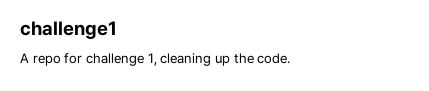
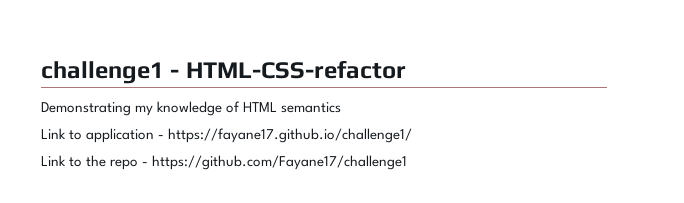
- challenge1
- A repo for challenge 1, cleaning up the code.
+ challenge1 - HTML-CSS-refactor
+ Demonstrating my knowledge of HTML semantics
+ Link to application - https://fayane17.github.io/challenge1/
+ Link to the repo - https://github.com/Fayane17/challenge1

